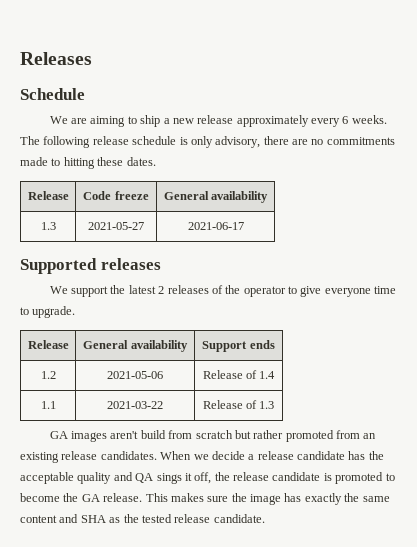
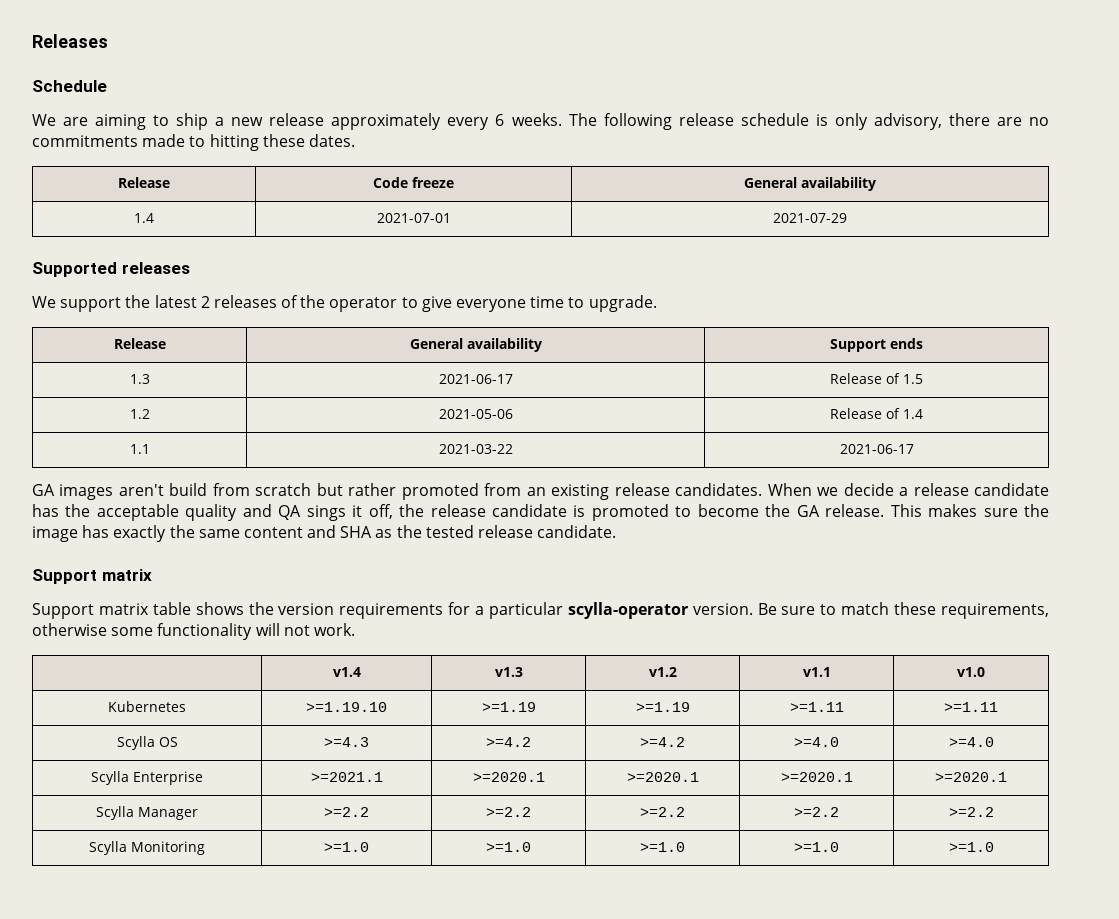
- 1.3 | 2021-05-27 | 2021-06-17
+ 1.4 | 2021-07-01 | 2021-07-29
+ 1.3 | 2021-06-17 | Release of 1.5
- 1.1 | 2021-03-22 | Release of 1.3
+ 1.1 | 2021-03-22 | 2021-06-17
  This makes sure the image has exactly the same content and SHA as the tested release candidate.
+ Support matrix
+ Support matrix table shows the version requirements for a particular scylla-operator version. Be sure to match these requirements, otherwise some functionality will not work.
+ | v1.4 | v1.3 | v1.2 | v1.1 | v1.0
+ Kubernetes | >=1.19.10 | >=1.19 | >=1.19 | >=1.11 | >=1.11
+ Scylla OS | >=4.3 | >=4.2 | >=4.2 | >=4.0 | >=4.0
+ Scylla Enterprise | >=2021.1 | >=2020.1 | >=2020.1 | >=2020.1 | >=2020.1
+ Scylla Manager | >=2.2 | >=2.2 | >=2.2 | >=2.2 | >=2.2
+ Scylla Monitoring | >=1.0 | >=1.0 | >=1.0 | >=1.0 | >=1.0

